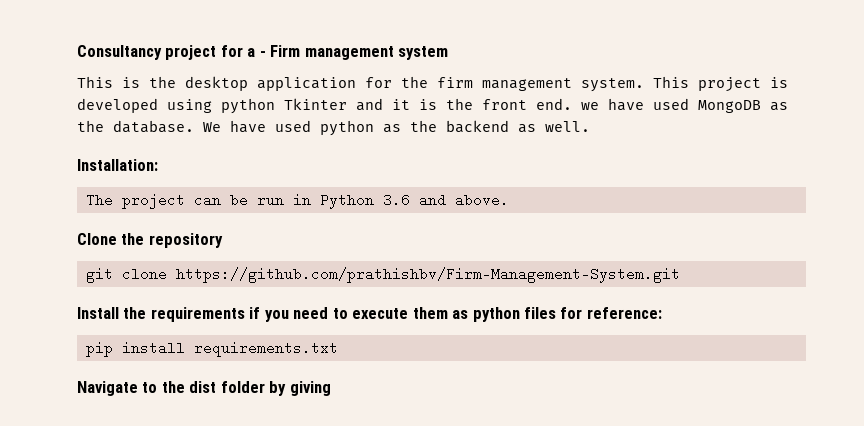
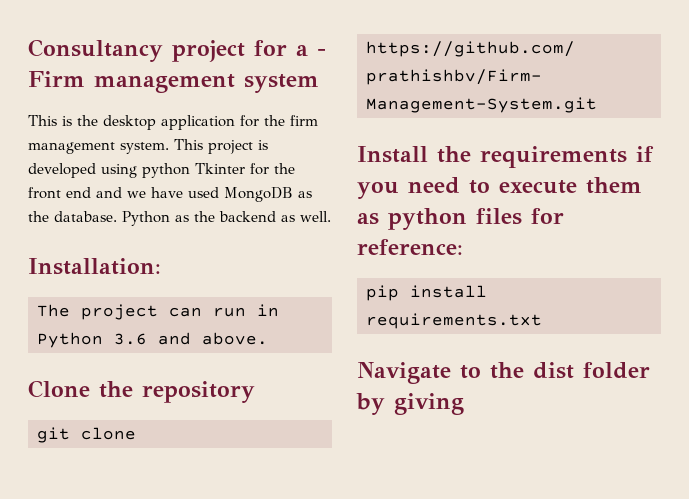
- This project is developed using python Tkinter and it is the front end. we have used MongoDB as the database.
+ This project is developed using python Tkinter for the front end and we have used MongoDB as the database.
- We have used python as the backend as well.
+ Python as the backend as well.
- The project can be run in Python 3.6 and above.
+ The project can run in Python 3.6 and above.

